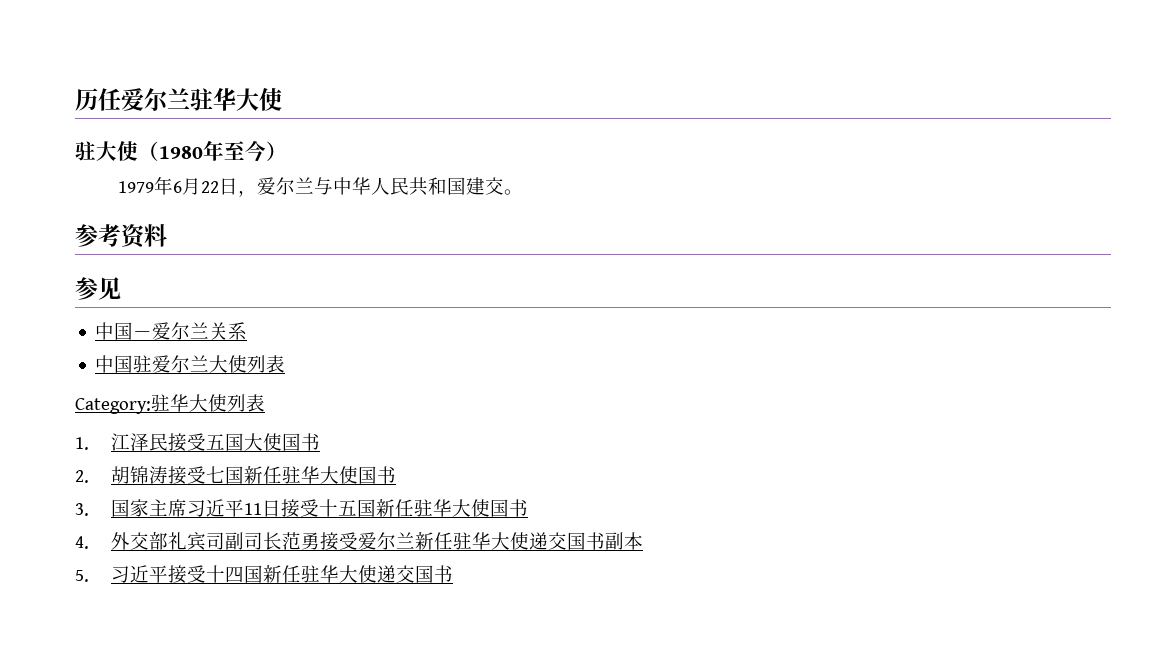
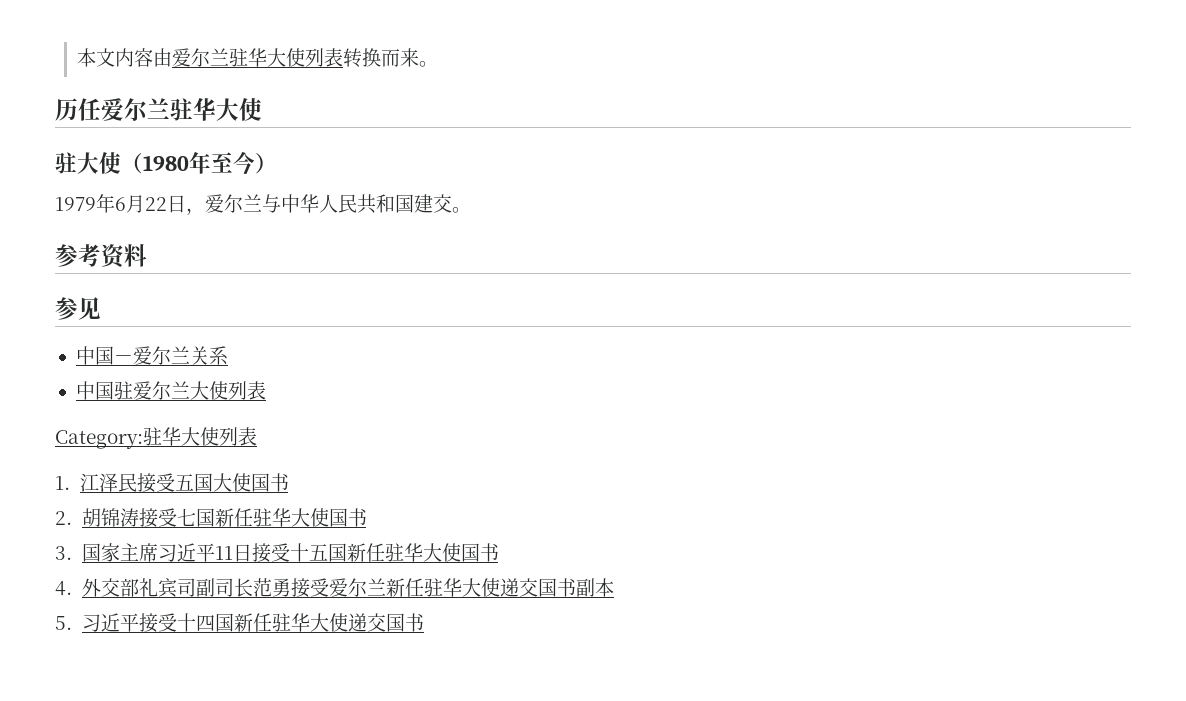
+ 本文内容由爱尔兰驻华大使列表转换而来。

